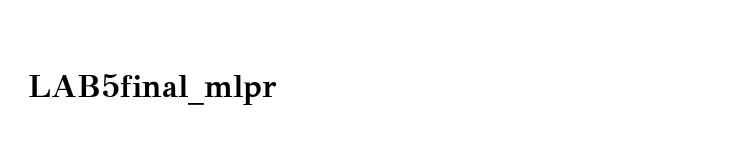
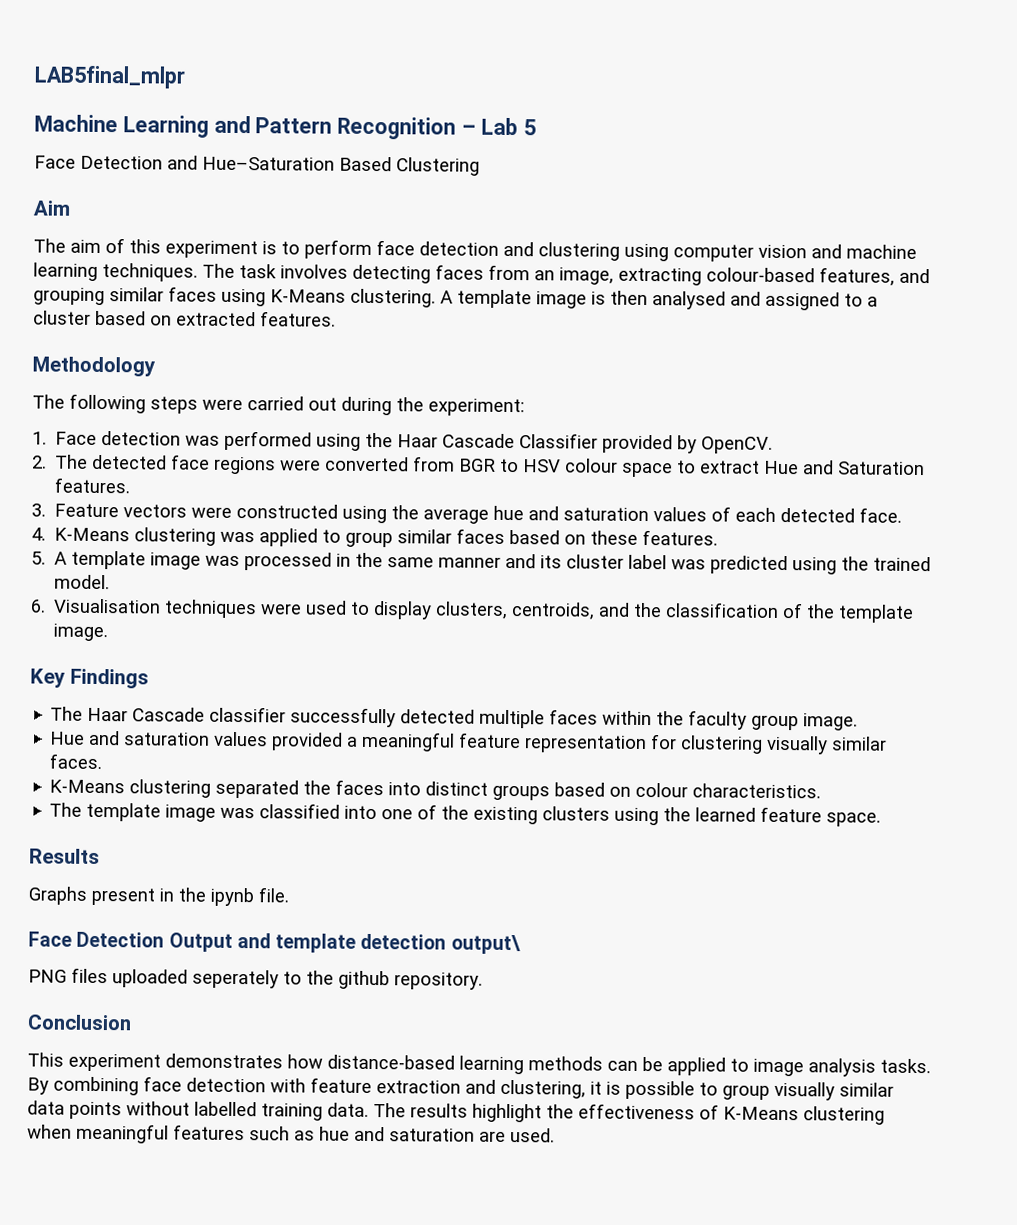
+ Machine Learning and Pattern Recognition – Lab 5
+ Face Detection and Hue–Saturation Based Clustering
+ Aim
+ The aim of this experiment is to perform face detection and clustering using computer vision and machine learning techniques. The task involves detecting faces from an image, extracting colour-based features, and grouping similar faces using K-Means clustering. A template image is then analysed and assigned to a cluster based on extracted features.
+ Methodology
+ The following steps were carried out during the experiment:
+ 1. Face detection was performed using the Haar Cascade Classifier provided by OpenCV.
+ 2. The detected face regions were converted from BGR to HSV colour space to extract Hue and Saturation features.
+ 3. Feature vectors were constructed using the average hue and saturation values of each detected face.
+ 4. K-Means clustering was applied to group similar faces based on these features.
+ 5. A template image was processed in the same manner and its cluster label was predicted using the trained model.
+ 6. Visualisation techniques were used to display clusters, centroids, and the classification of the template image.
+ Key Findings
+ The Haar Cascade classifier successfully detected multiple faces within the faculty group image.
+ Hue and saturation values provided a meaningful feature representation for clustering visually similar faces.
+ K-Means clustering separated the faces into distinct groups based on colour characteristics.
+ The template image was classified into one of the existing clusters using the learned feature space.
+ Results
+ Graphs present in the ipynb file.
+ Face Detection Output and template detection output\
+ PNG files uploaded seperately to the github repository.
+ Conclusion
+ This experiment demonstrates how distance-based learning methods can be applied to image analysis tasks. By combining face detection with feature extraction and clustering, it is possible to group visually similar data points without labelled training data. The results highlight the effectiveness of K-Means clustering when meaningful features such as hue and saturation are used.

